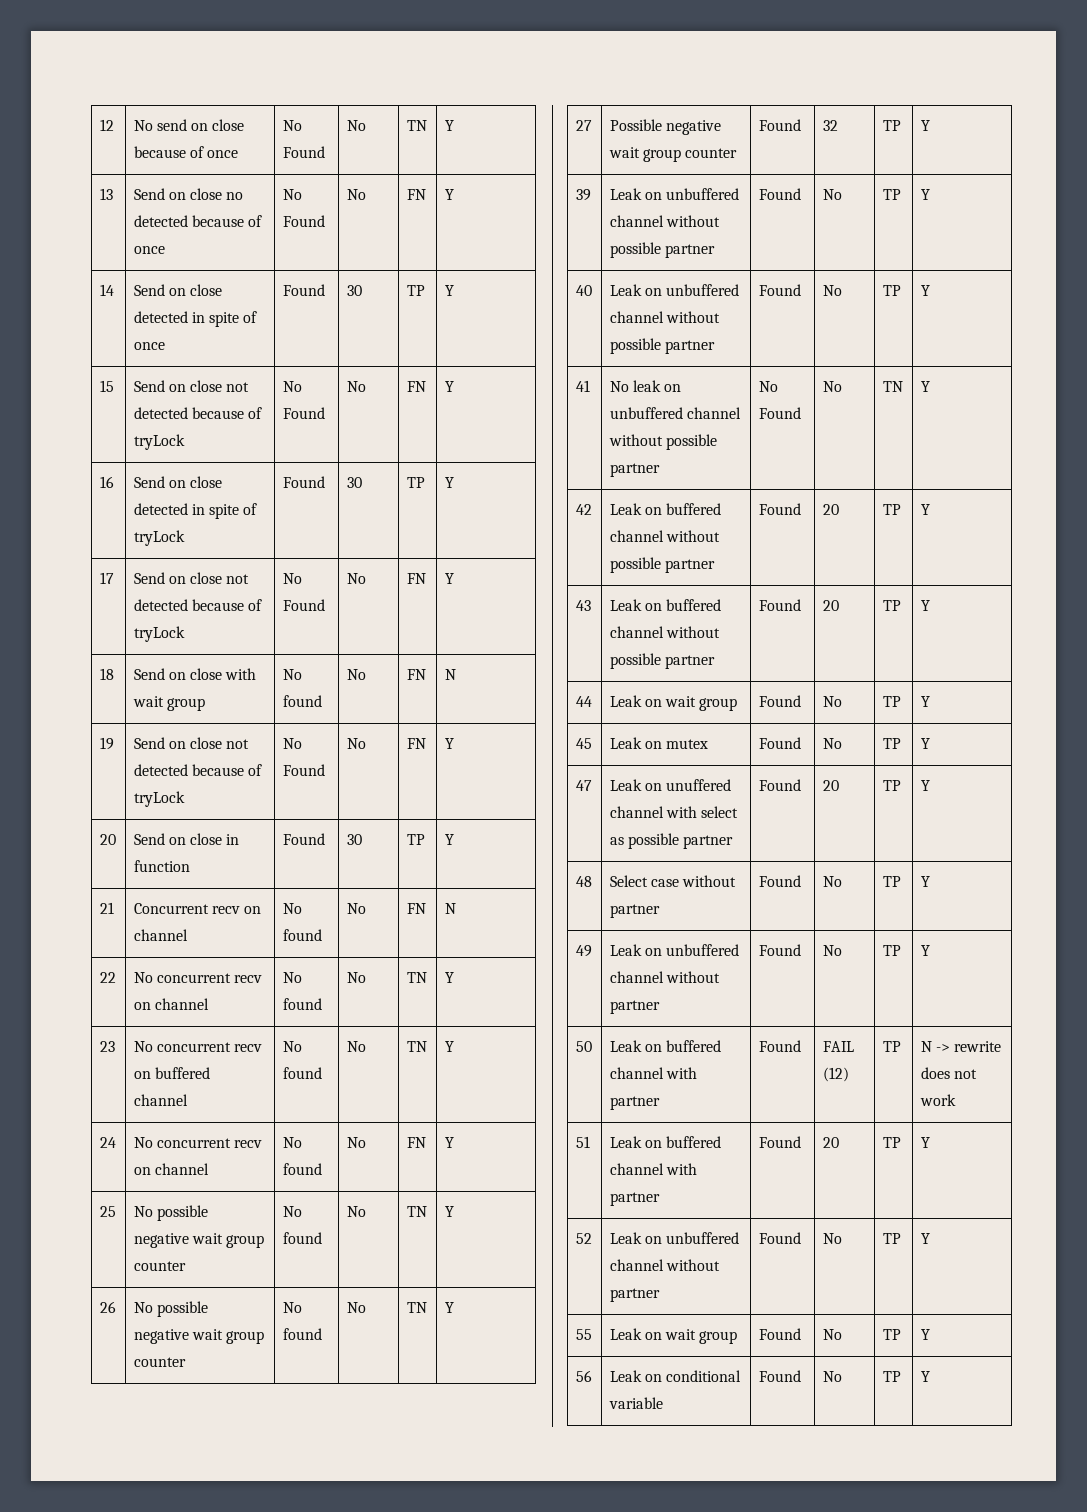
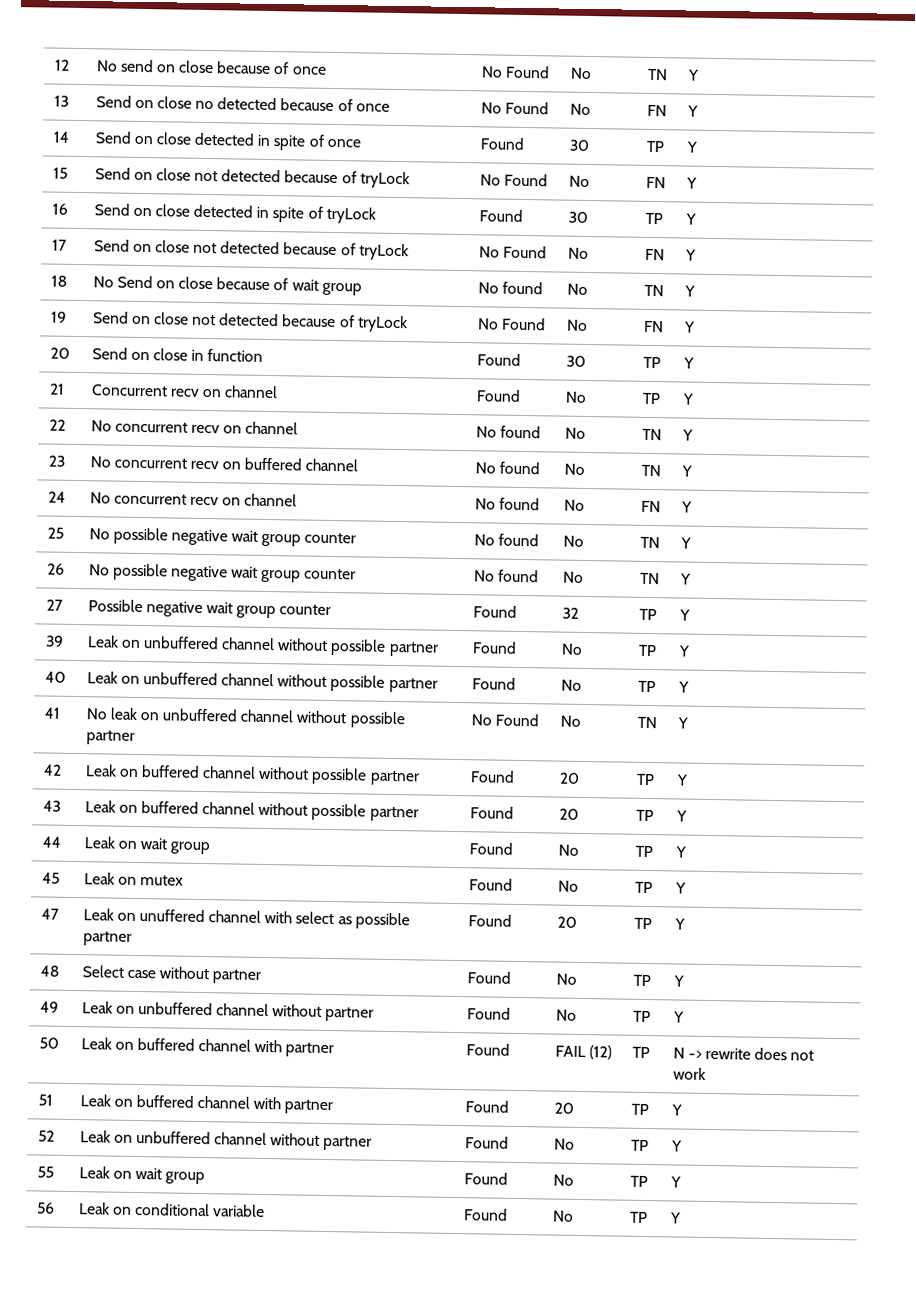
- 18 | Send on close with wait group | No found | No | FN | N
+ 18 | No Send on close because of wait group | No found | No | TN | Y
- 21 | Concurrent recv on channel | No found | No | FN | N
+ 21 | Concurrent recv on channel | Found | No | TP | Y

